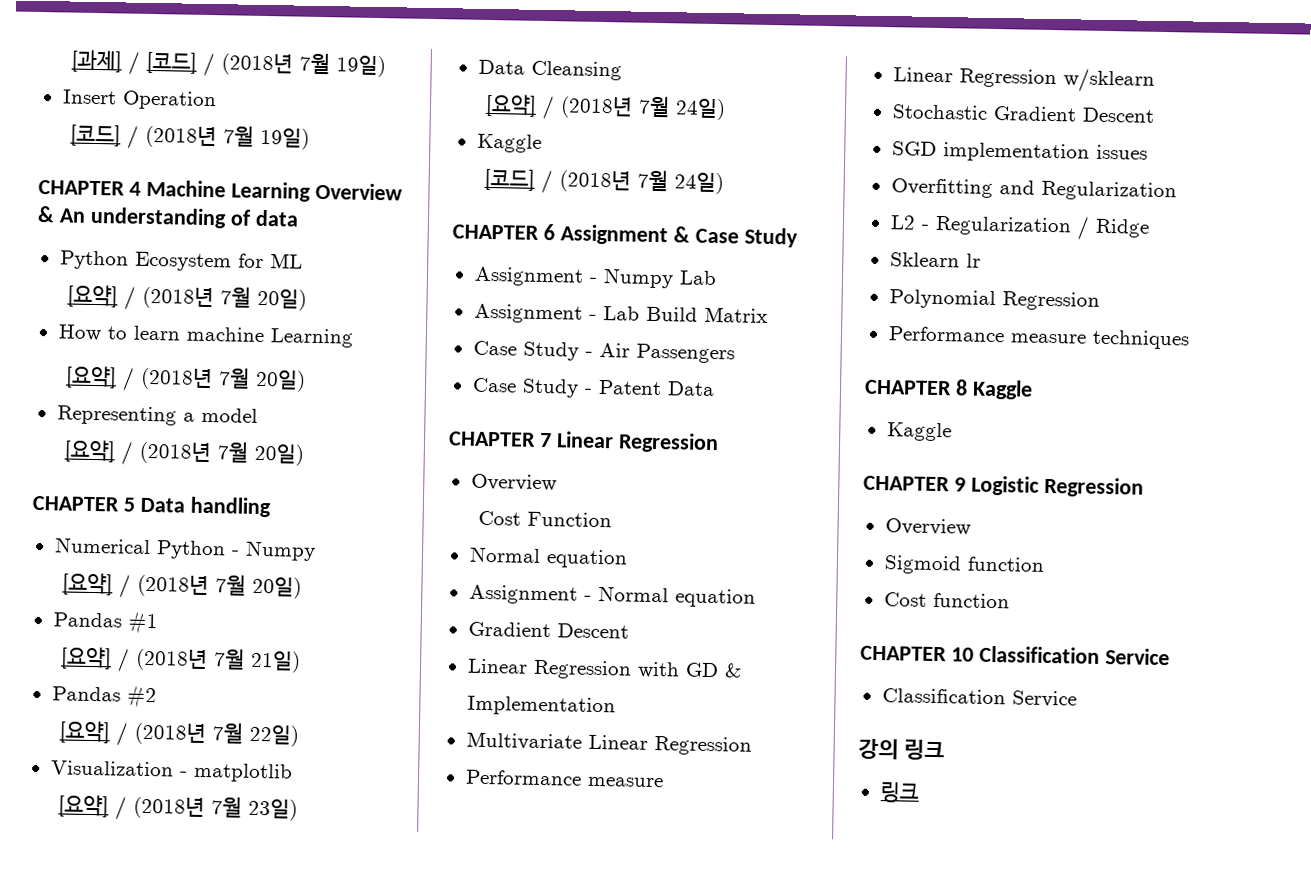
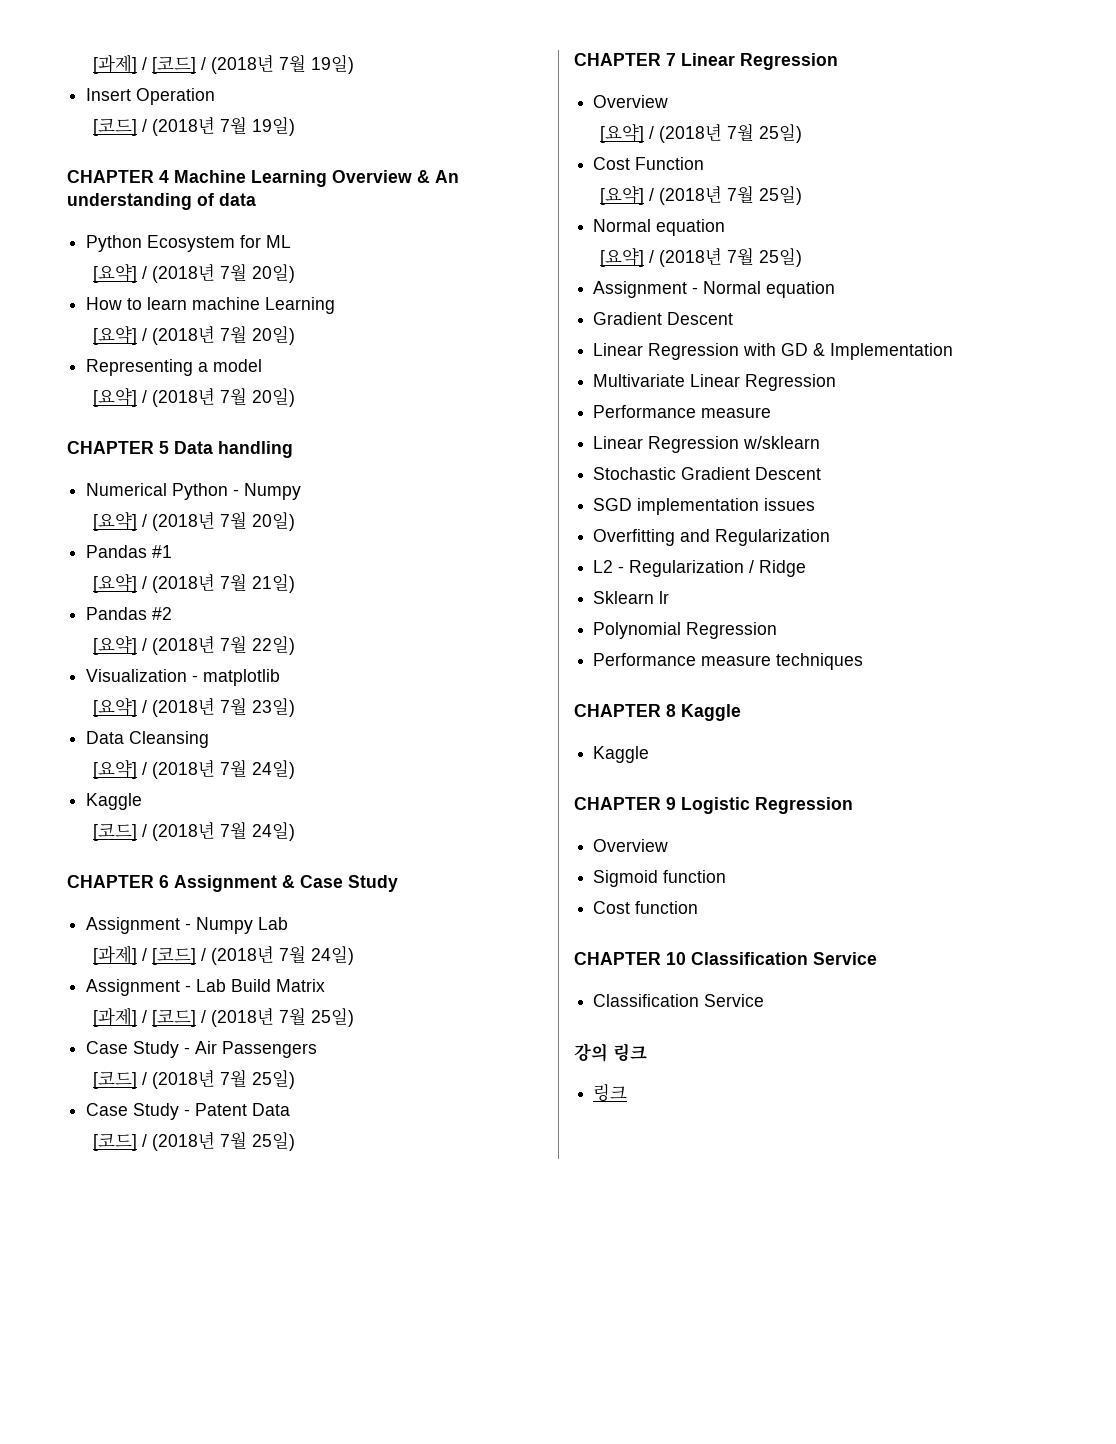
+ [과제] / [코드] / (2018년 7월 24일)
+ [과제] / [코드] / (2018년 7월 25일)
  Case Study - Air Passengers
+ [코드] / (2018년 7월 25일)
  Case Study - Patent Data
+ [코드] / (2018년 7월 25일)
  CHAPTER 7 Linear Regression
  Overview
+ [요약] / (2018년 7월 25일)
  Cost Function
+ [요약] / (2018년 7월 25일)
  Normal equation
+ [요약] / (2018년 7월 25일)

